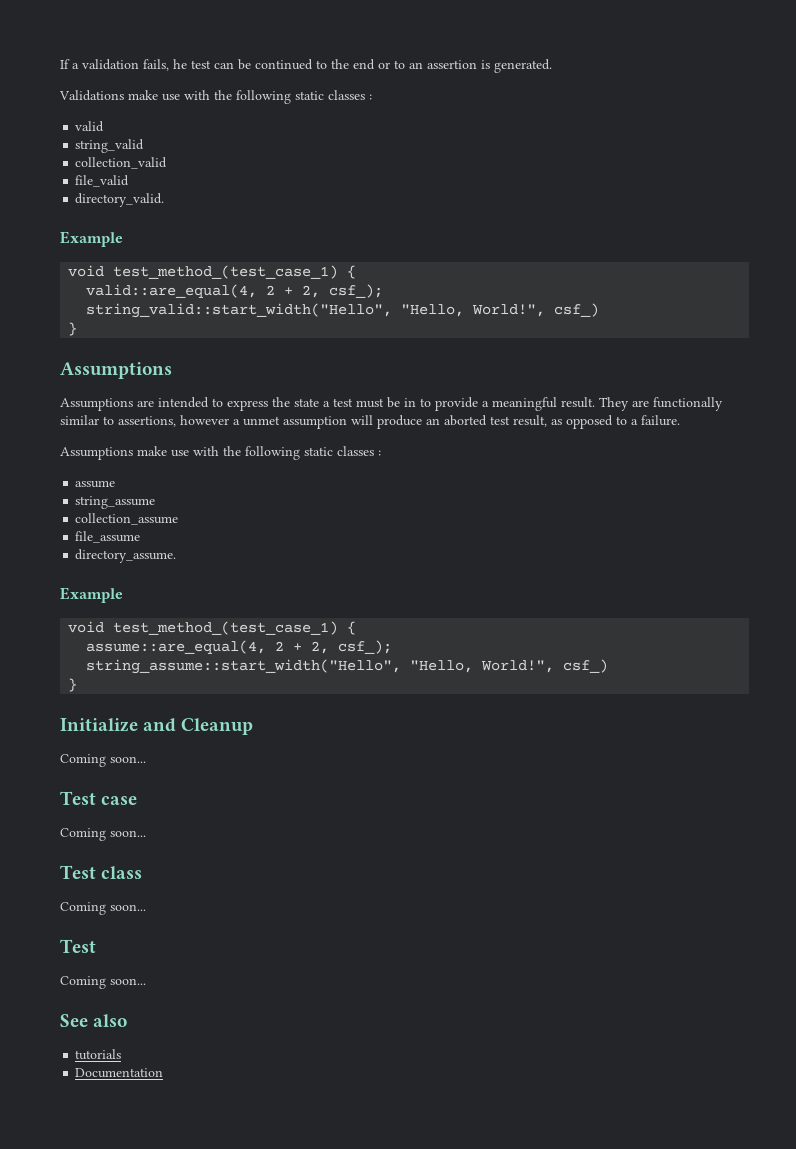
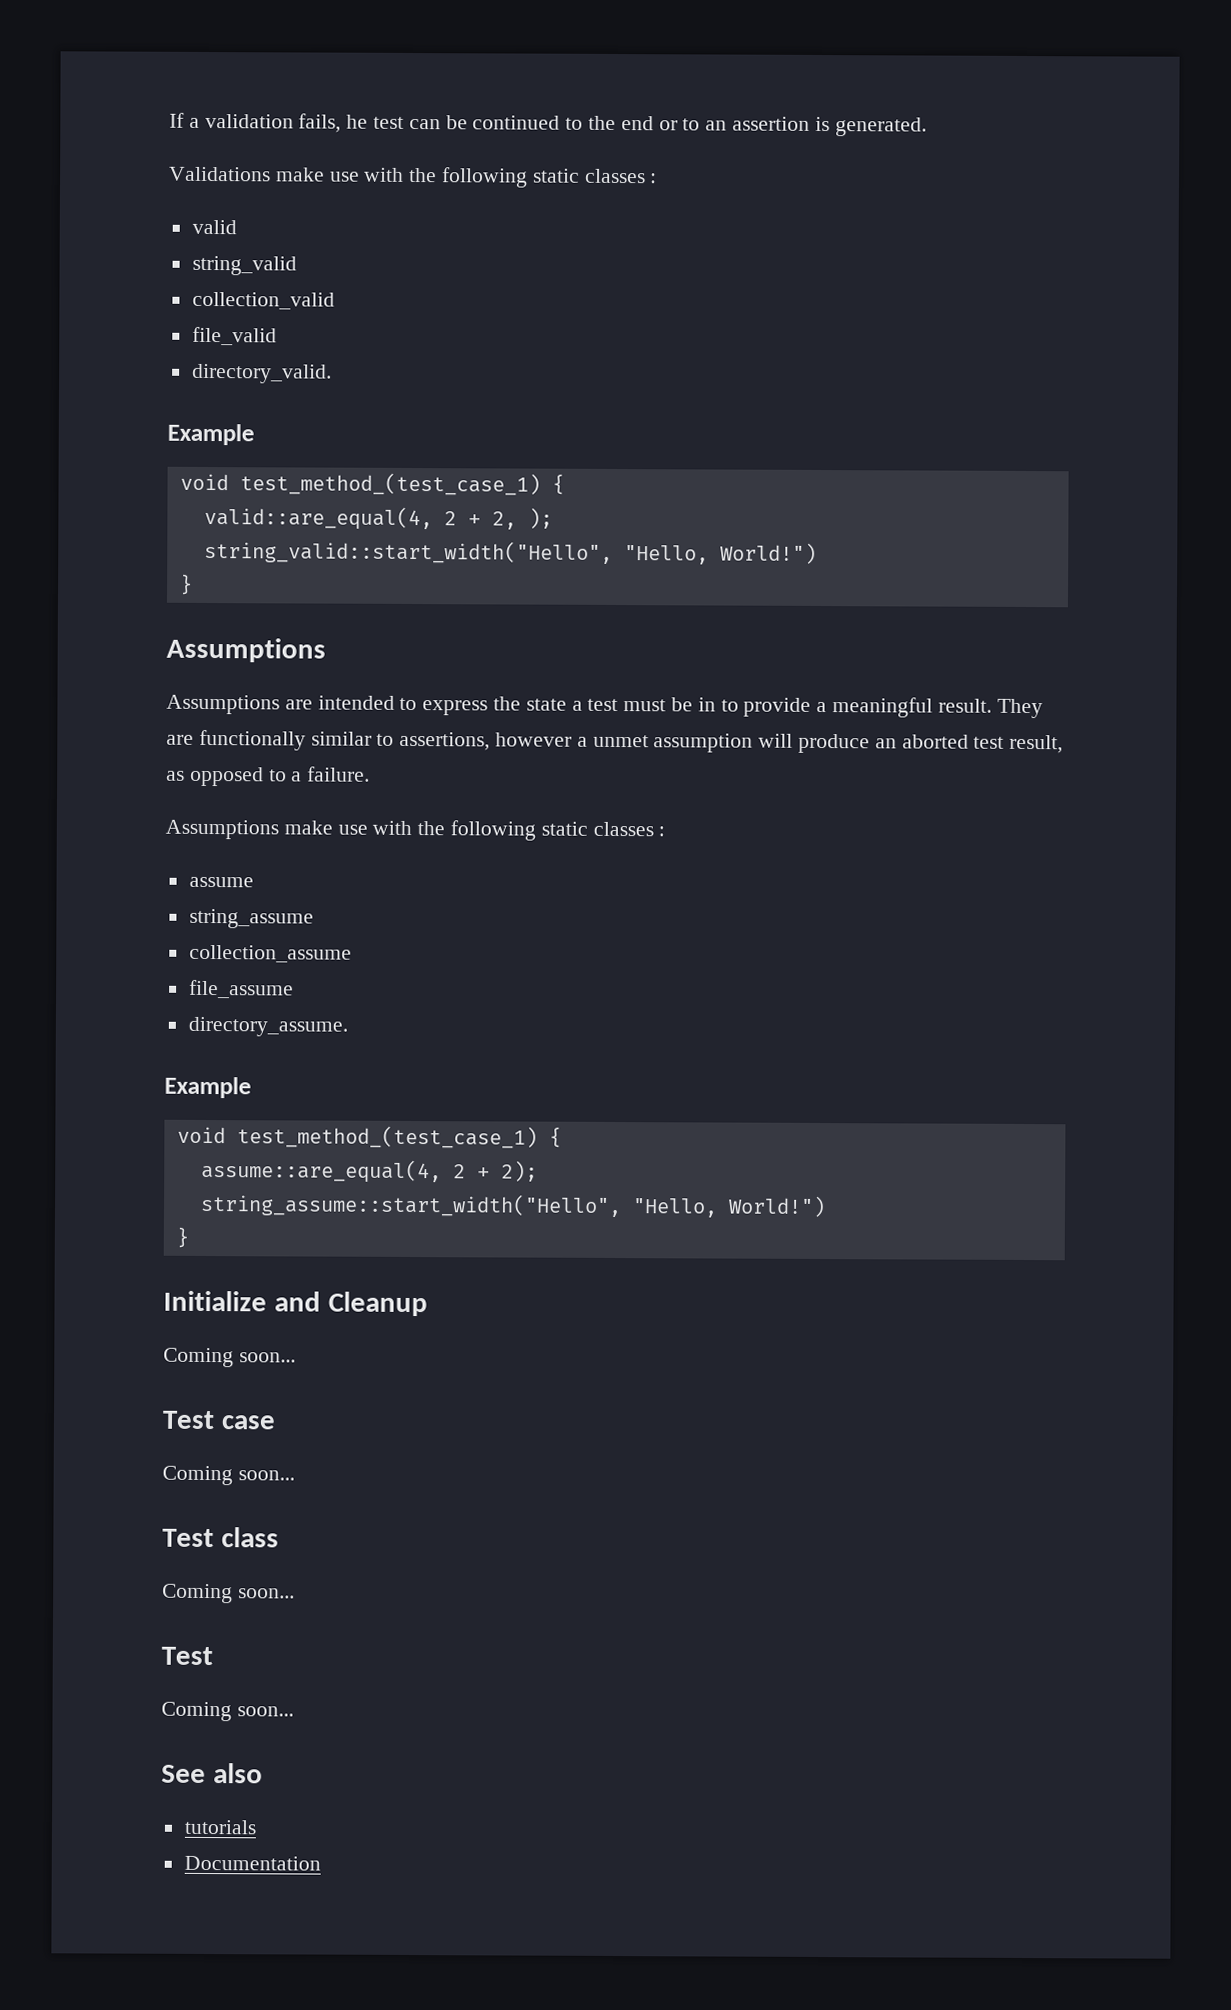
- valid::are_equal(4, 2 + 2, csf_);
+ valid::are_equal(4, 2 + 2, );
- string_valid::start_width("Hello", "Hello, World!", csf_)
+ string_valid::start_width("Hello", "Hello, World!")
- assume::are_equal(4, 2 + 2, csf_);
+ assume::are_equal(4, 2 + 2);
- string_assume::start_width("Hello", "Hello, World!", csf_)
+ string_assume::start_width("Hello", "Hello, World!")

